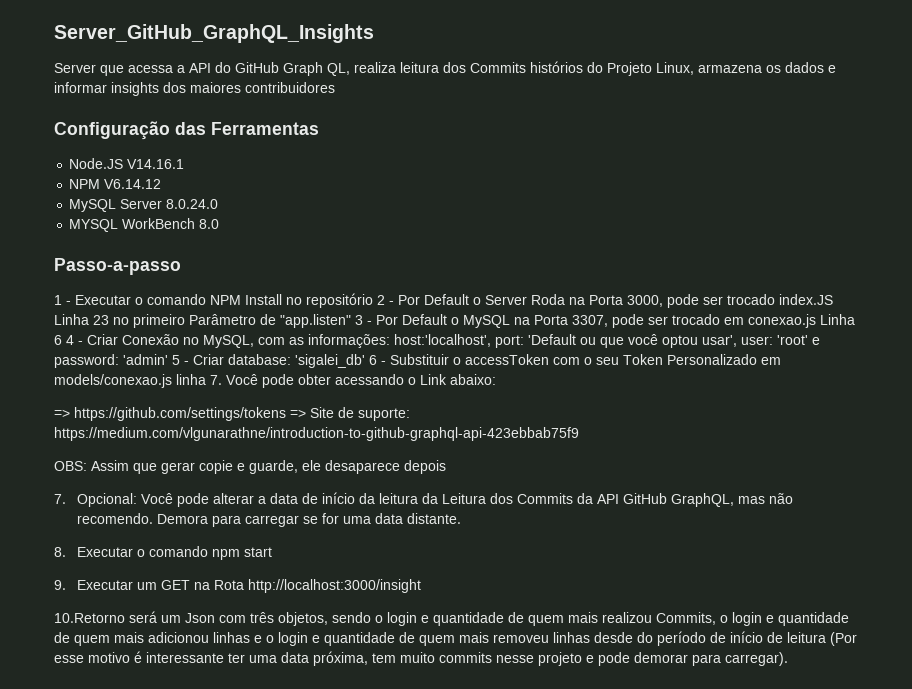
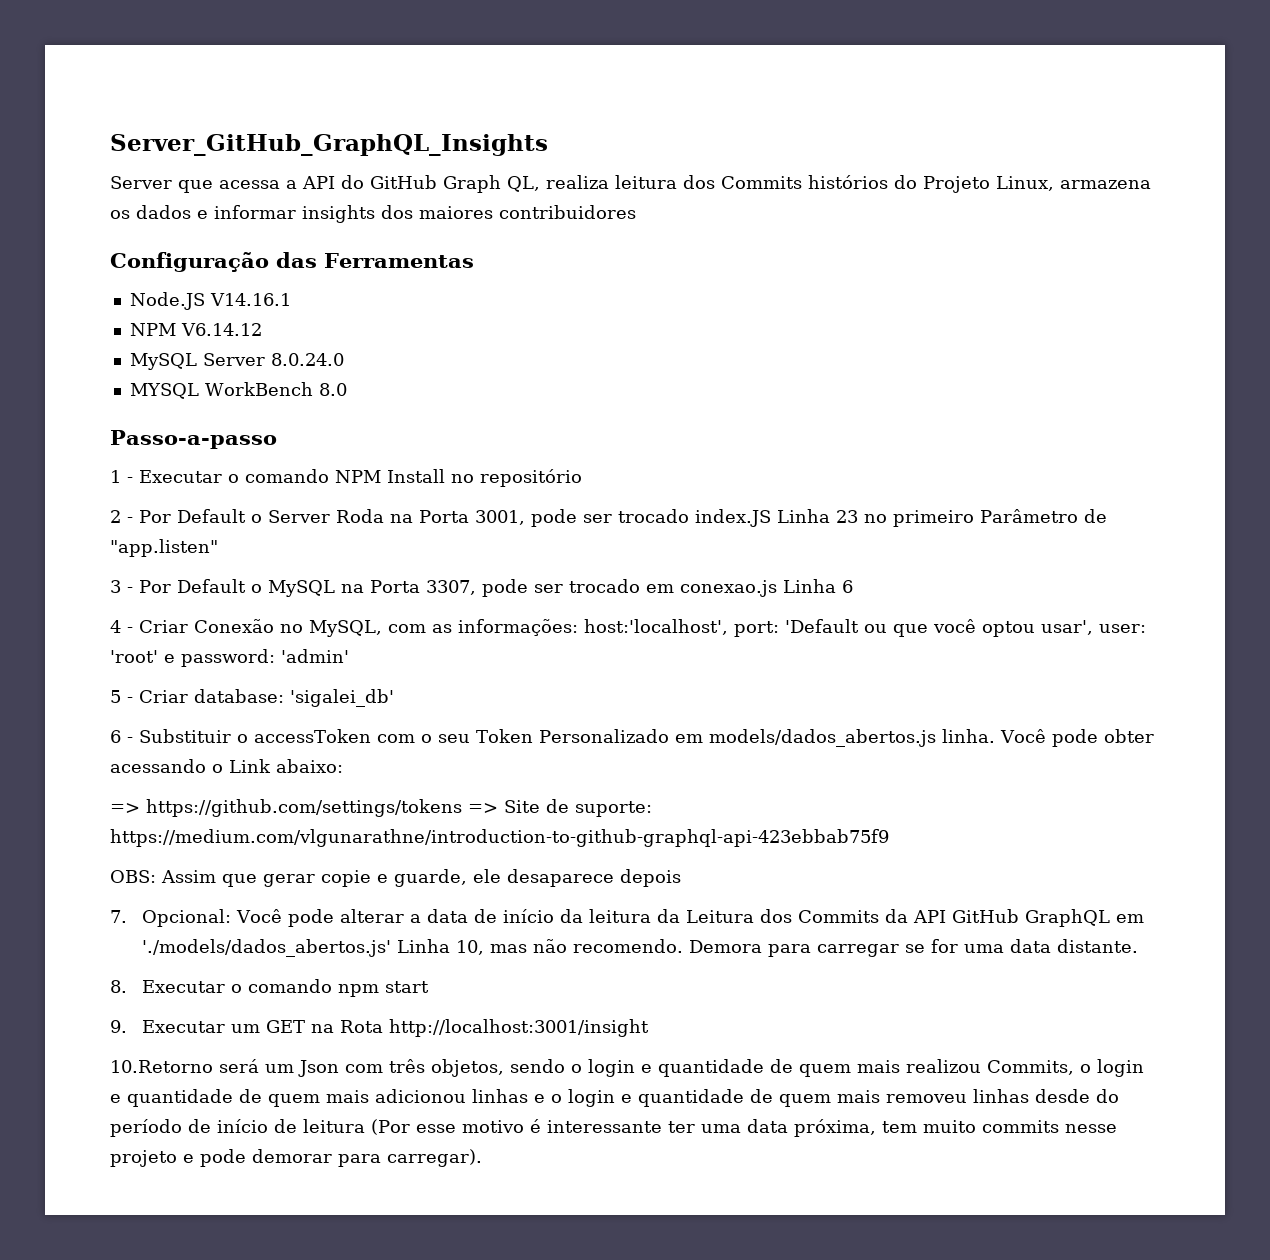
- 1 - Executar o comando NPM Install no repositório 2 - Por Default o Server Roda na Porta 3000, pode ser trocado index.JS Linha 23 no primeiro Parâmetro de "app.listen" 3 - Por Default o MySQL na Porta 3307, pode ser trocado em conexao.js Linha 6 4 - Criar Conexão no MySQL, com as informações:
+ 1 - Executar o comando NPM Install no repositório
+ 2 - Por Default o Server Roda na Porta 3001, pode ser trocado index.JS Linha 23 no primeiro Parâmetro de "app.listen"
+ 3 - Por Default o MySQL na Porta 3307, pode ser trocado em conexao.js Linha 6
+ 4 - Criar Conexão no MySQL, com as informações:
- 'admin' 5 - Criar database:
+ 'admin'
+ 5 - Criar database:
- 'sigalei_db' 6 - Substituir o accessToken com o seu Token Personalizado em models/conexao.js linha 7. Você pode obter acessando o Link abaixo:
+ 'sigalei_db'
+ 6 - Substituir o accessToken com o seu Token Personalizado em models/dados_abertos.js linha. Você pode obter acessando o Link abaixo:
- 7. Opcional: Você pode alterar a data de início da leitura da Leitura dos Commits da API GitHub GraphQL, mas não recomendo.
+ 7. Opcional: Você pode alterar a data de início da leitura da Leitura dos Commits da API GitHub GraphQL em './models/dados_abertos.js' Linha 10, mas não recomendo.
- 9. Executar um GET na Rota http://localhost:3000/insight
+ 9. Executar um GET na Rota http://localhost:3001/insight

